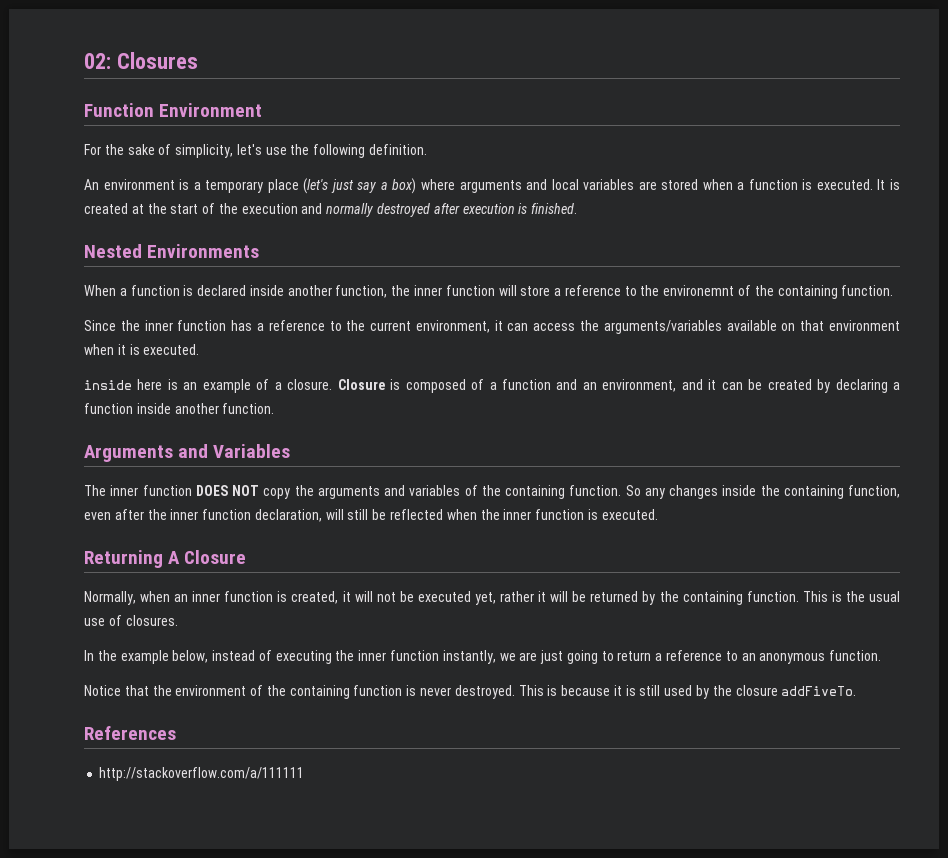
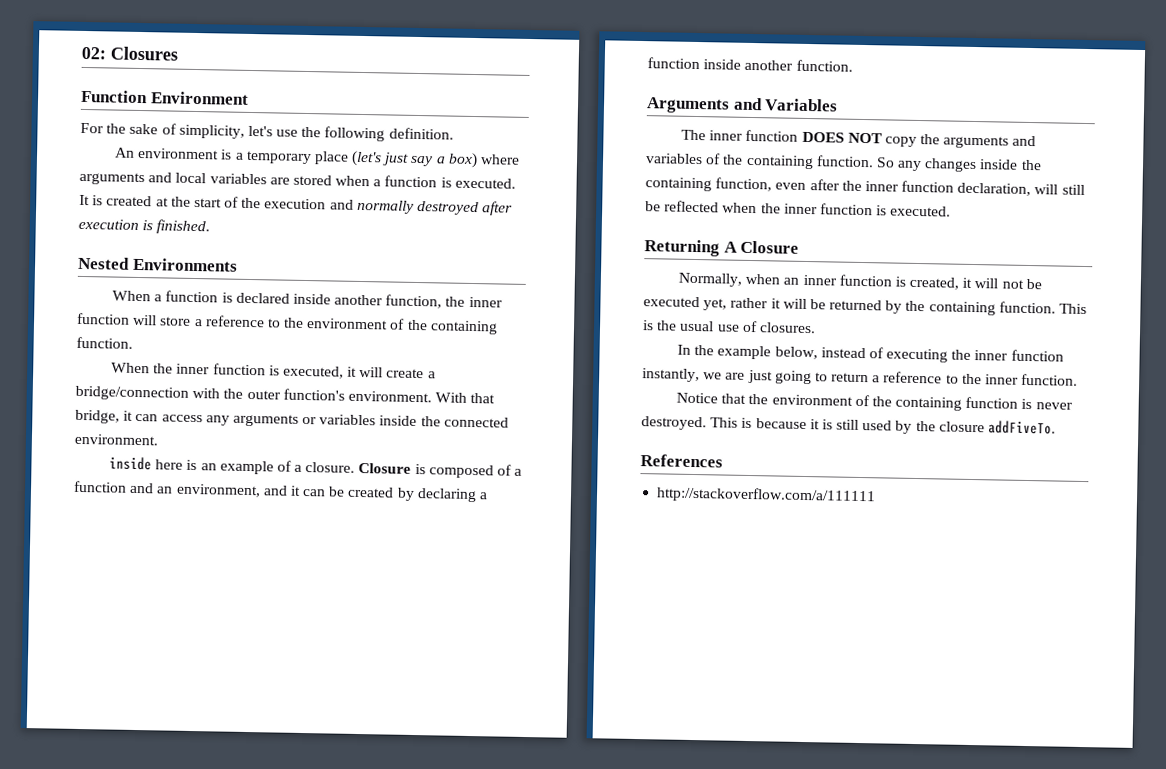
- When a function is declared inside another function, the inner function will store a reference to the environemnt of the containing function.
+ When a function is declared inside another function, the inner function will store a reference to the environment of the containing function.
- Since the inner function has a reference to the current environment, it can access the arguments/variables available on that environment when it is executed.
+ When the inner function is executed, it will create a bridge/connection with the outer function's environment. With that bridge, it can access any arguments or variables inside the connected environment.
- In the example below, instead of executing the inner function instantly, we are just going to return a reference to an anonymous function.
+ In the example below, instead of executing the inner function instantly, we are just going to return a reference to the inner function.

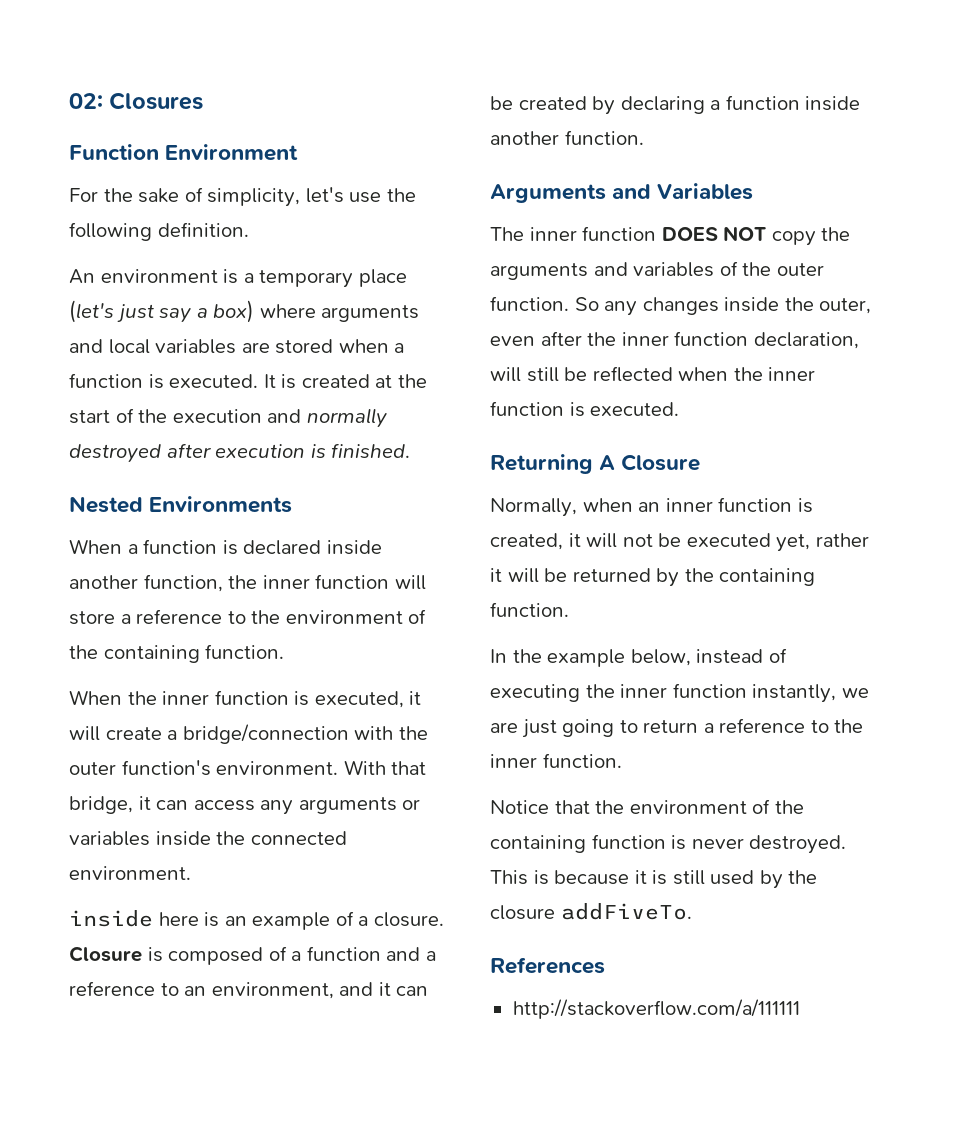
- Closure is composed of a function and an environment, and it can be created by declaring a function inside another function.
+ Closure is composed of a function and a reference to an environment, and it can be created by declaring a function inside another function.
- The inner function DOES NOT copy the arguments and variables of the containing function.
+ The inner function DOES NOT copy the arguments and variables of the outer function.
- So any changes inside the containing function, even after the inner function declaration, will still be reflected when the inner function is executed.
+ So any changes inside the outer, even after the inner function declaration, will still be reflected when the inner function is executed.
- This is the usual use of closures.

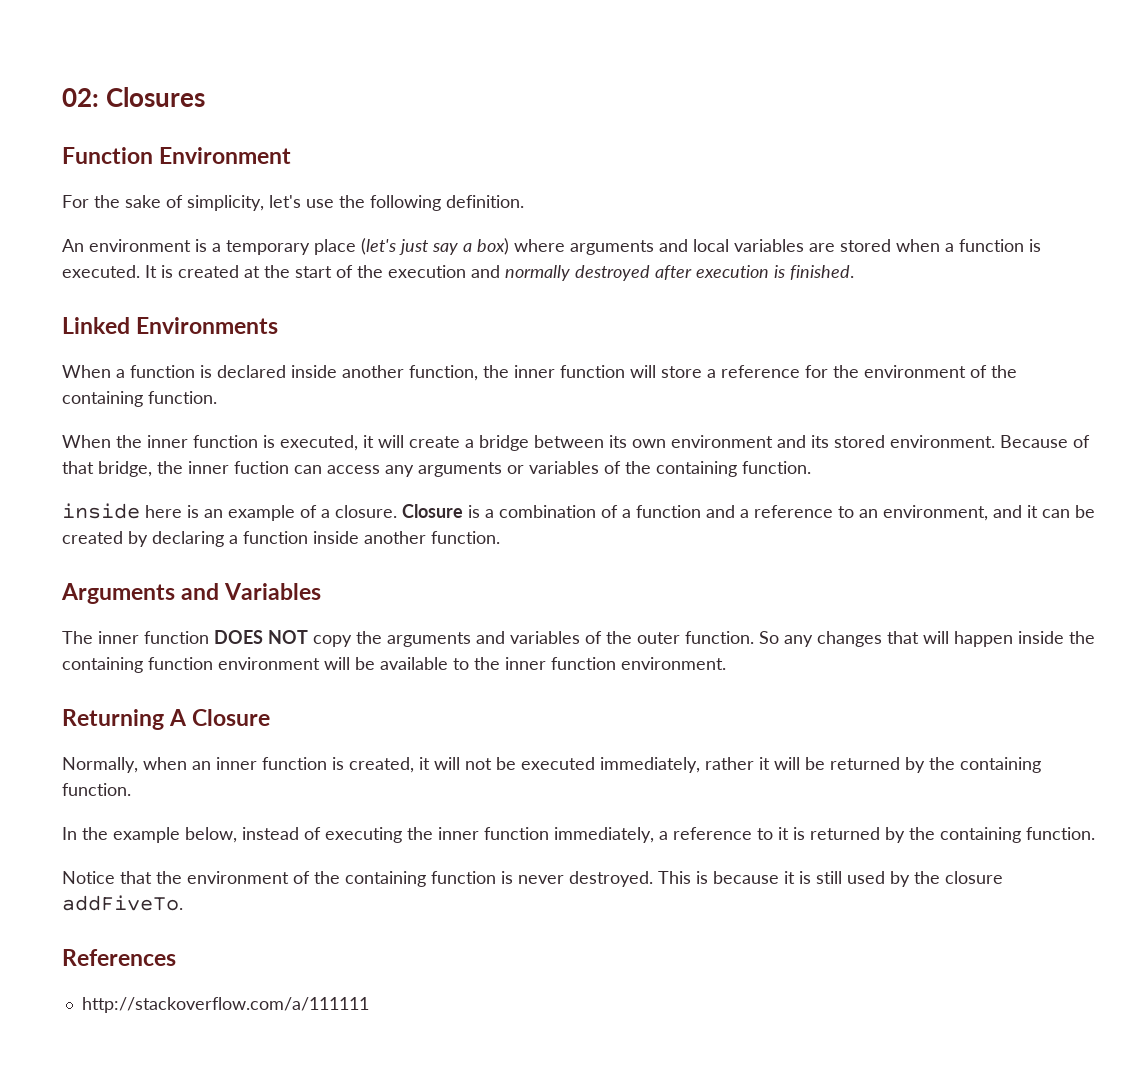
- Nested Environments
+ Linked Environments
- When a function is declared inside another function, the inner function will store a reference to the environment of the containing function.
+ When a function is declared inside another function, the inner function will store a reference for the environment of the containing function.
- When the inner function is executed, it will create a bridge/connection with the outer function's environment. With that bridge, it can access any arguments or variables inside the connected environment.
+ When the inner function is executed, it will create a bridge between its own environment and its stored environment. Because of that bridge, the inner fuction can access any arguments or variables of the containing function.
- Closure is composed of a function and a reference to an environment, and it can be created by declaring a function inside another function.
+ Closure is a combination of a function and a reference to an environment, and it can be created by declaring a function inside another function.
- So any changes inside the outer, even after the inner function declaration, will still be reflected when the inner function is executed.
+ So any changes that will happen inside the containing function environment will be available to the inner function environment.
- Normally, when an inner function is created, it will not be executed yet, rather it will be returned by the containing function.
+ Normally, when an inner function is created, it will not be executed immediately, rather it will be returned by the containing function.
- In the example below, instead of executing the inner function instantly, we are just going to return a reference to the inner function.
+ In the example below, instead of executing the inner function immediately, a reference to it is returned by the containing function.

